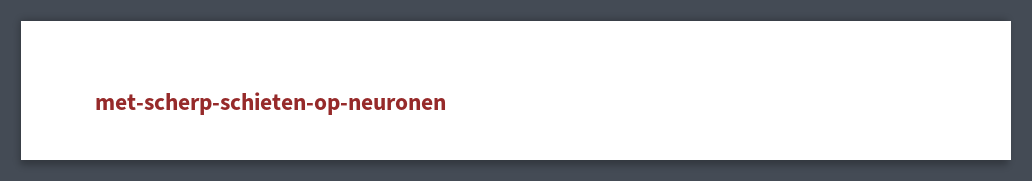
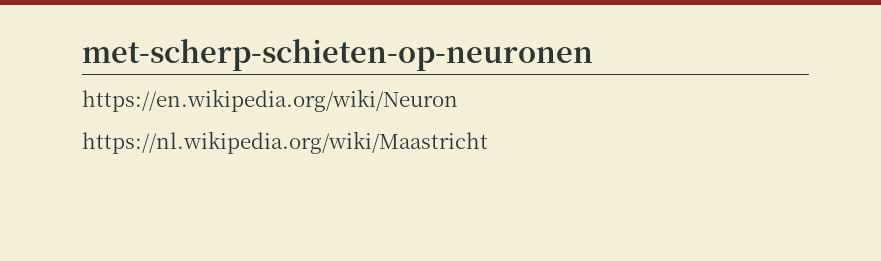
+ https://en.wikipedia.org/wiki/Neuron
+ https://nl.wikipedia.org/wiki/Maastricht

